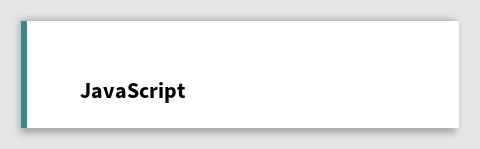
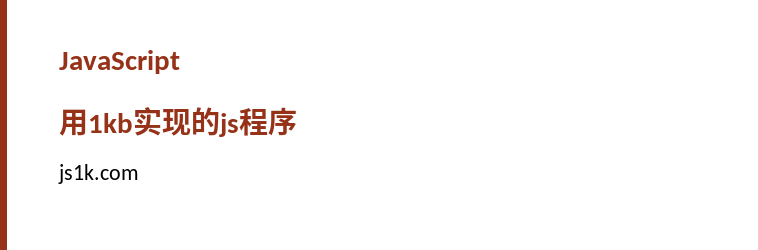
+ 用1kb实现的js程序
+ js1k.com

